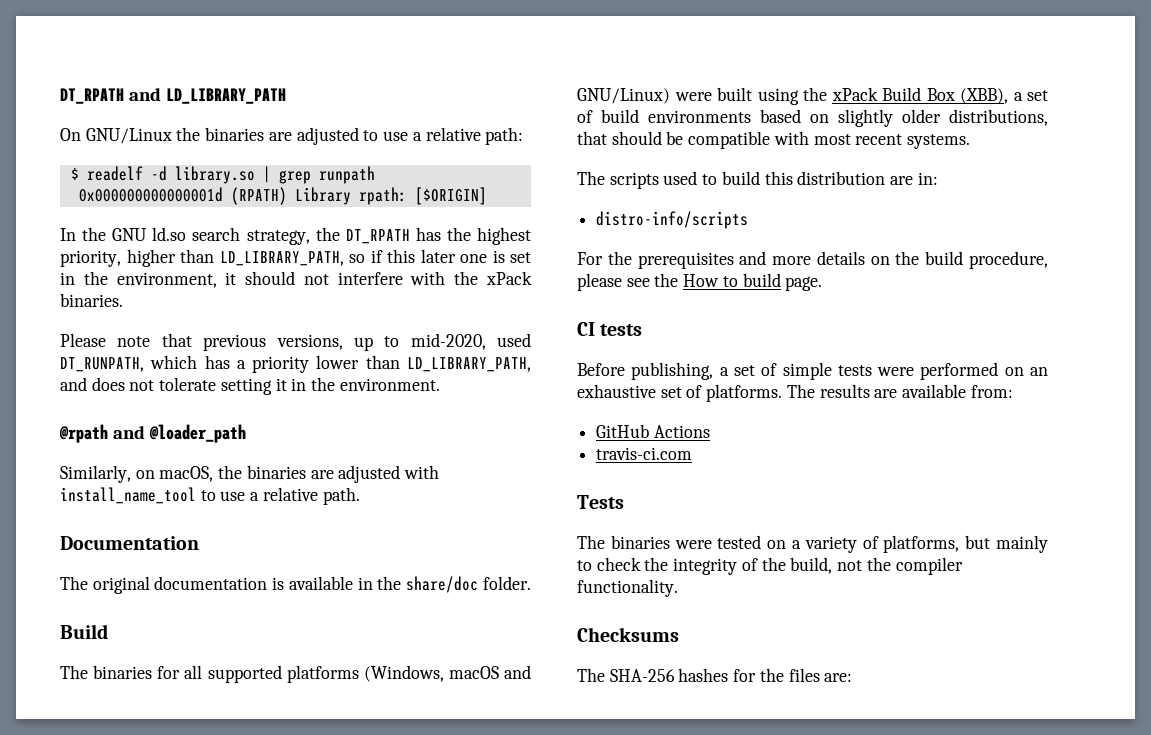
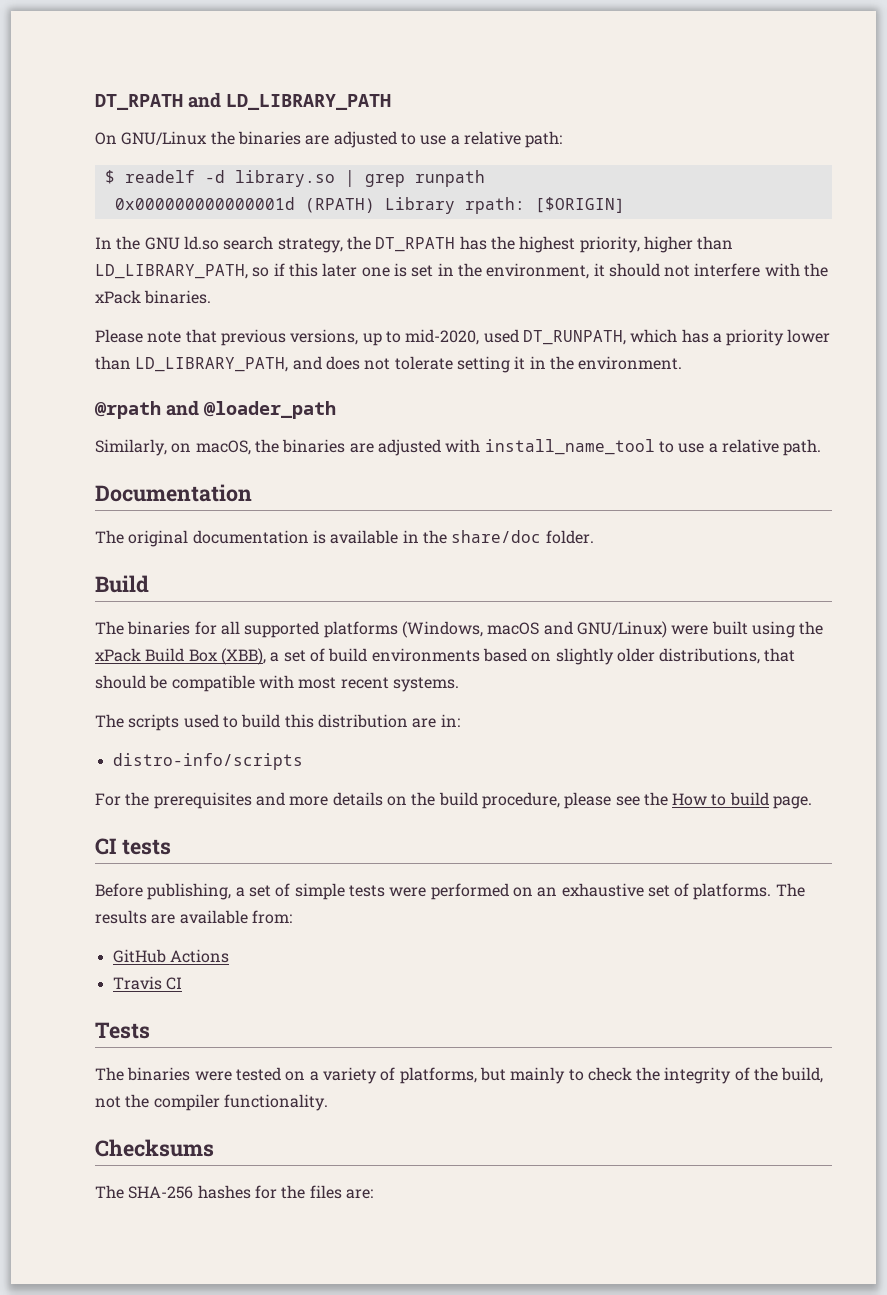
- travis-ci.com
+ Travis CI

